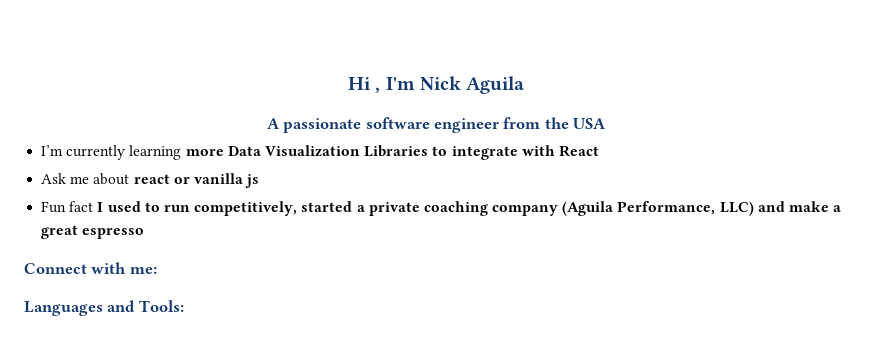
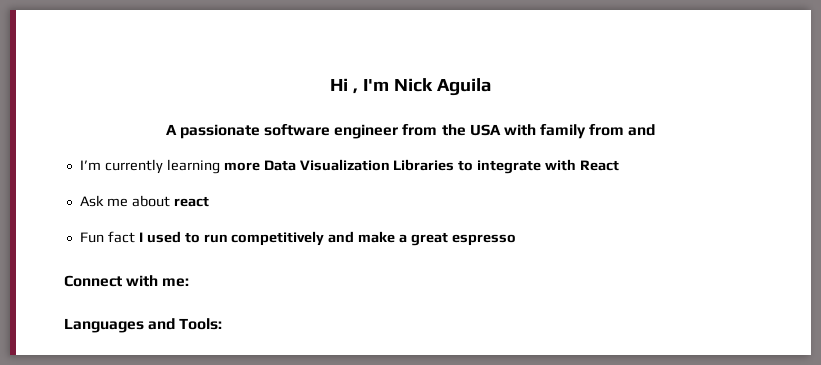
- A passionate software engineer from the USA
+ A passionate software engineer from the USA with family from and
- Ask me about react or vanilla js
+ Ask me about react
- Fun fact I used to run competitively, started a private coaching company (Aguila Performance, LLC) and make a great espresso
+ Fun fact I used to run competitively and make a great espresso

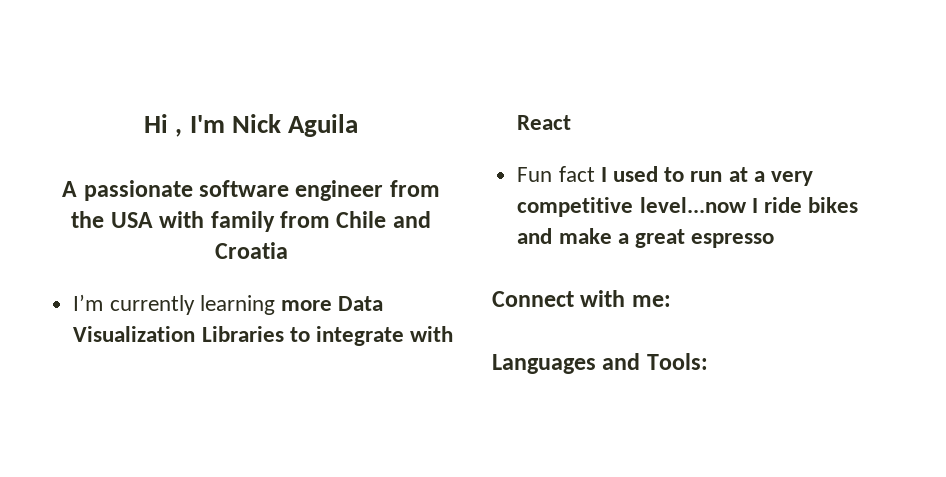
- A passionate software engineer from the USA with family from and
+ A passionate software engineer from the USA with family from Chile and Croatia
- Ask me about react
- Fun fact I used to run competitively and make a great espresso
+ Fun fact I used to run at a very competitive level...now I ride bikes and make a great espresso

